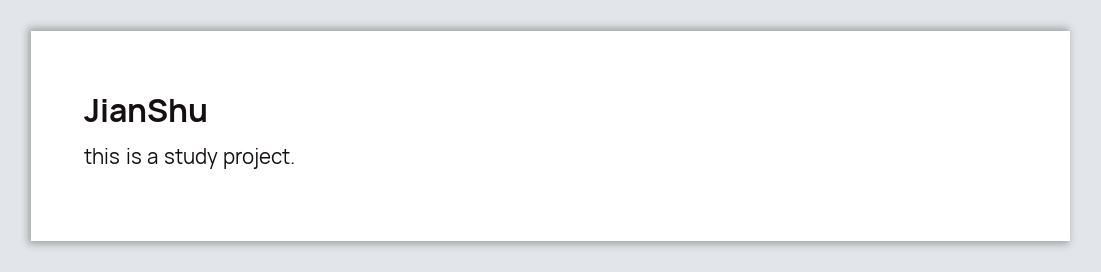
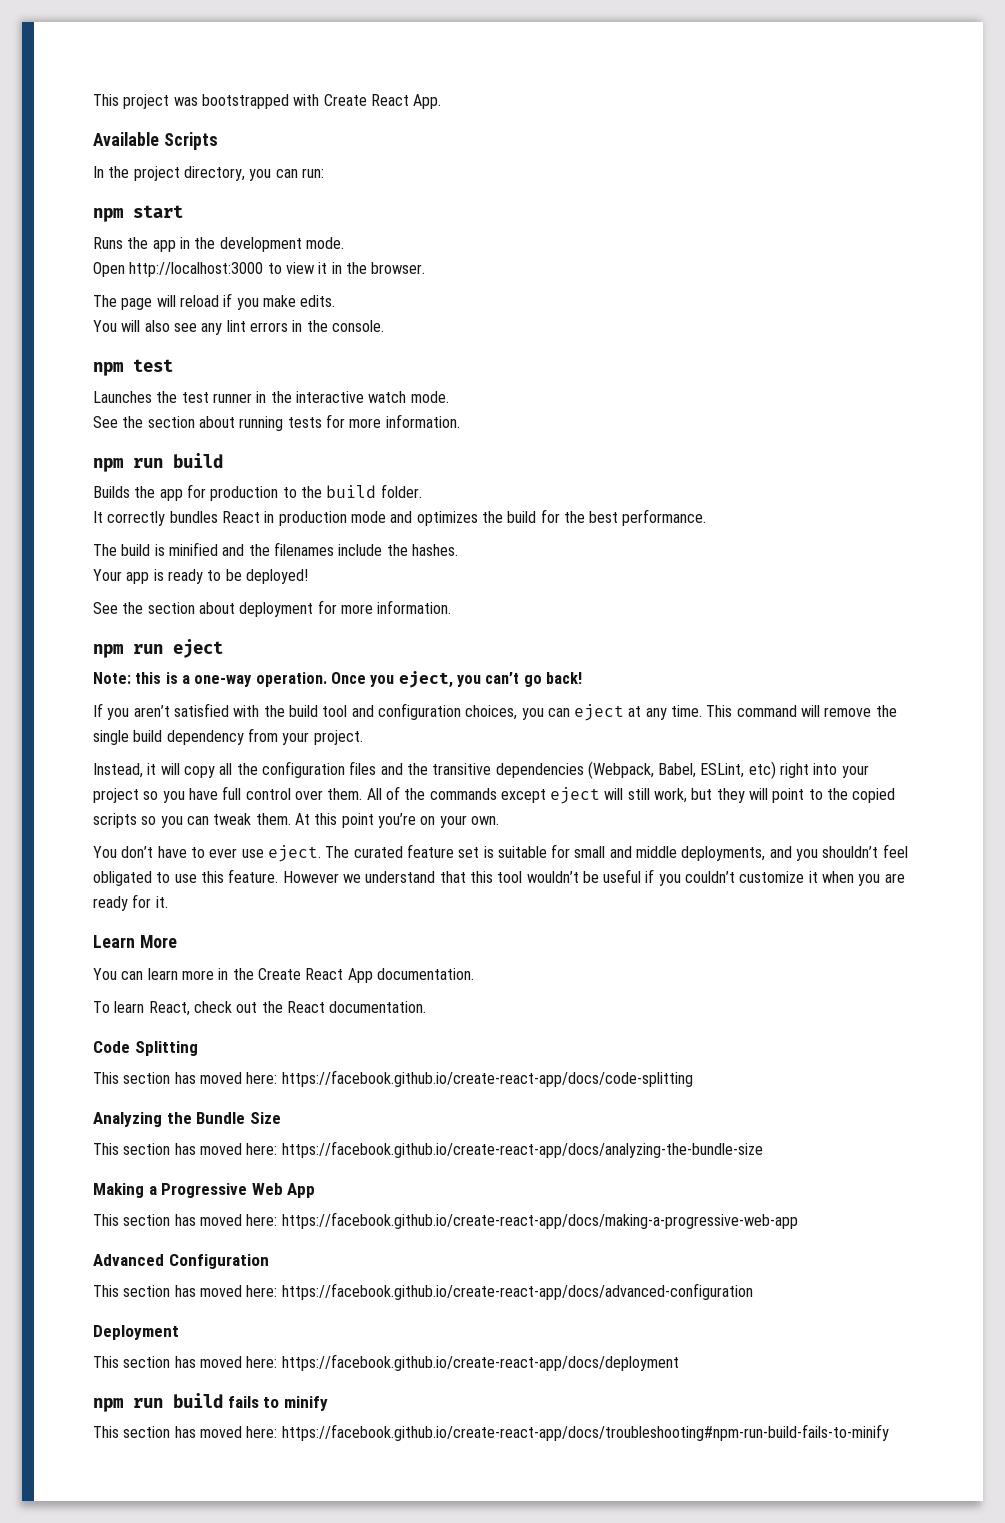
- JianShu
- this is a study project.
+ This project was bootstrapped with Create React App.
+ Available Scripts
+ In the project directory, you can run:
+ npm start
+ Runs the app in the development mode.
+ Open http://localhost:3000 to view it in the browser.
+ The page will reload if you make edits.
+ You will also see any lint errors in the console.
+ npm test
+ Launches the test runner in the interactive watch mode.
+ See the section about running tests for more information.
+ npm run build
+ Builds the app for production to the build folder.
+ It correctly bundles React in production mode and optimizes the build for the best performance.
+ The build is minified and the filenames include the hashes.
+ Your app is ready to be deployed!
+ See the section about deployment for more information.
+ npm run eject
+ Note: this is a one-way operation. Once you eject, you can’t go back!
+ If you aren’t satisfied with the build tool and configuration choices, you can eject at any time. This command will remove the single build dependency from your project.
+ Instead, it will copy all the configuration files and the transitive dependencies (Webpack, Babel, ESLint, etc) right into your project so you have full control over them. All of the commands except eject will still work, but they will point to the copied scripts so you can tweak them. At this point you’re on your own.
+ You don’t have to ever use eject. The curated feature set is suitable for small and middle deployments, and you shouldn’t feel obligated to use this feature. However we understand that this tool wouldn’t be useful if you couldn’t customize it when you are ready for it.
+ Learn More
+ You can learn more in the Create React App documentation.
+ To learn React, check out the React documentation.
+ Code Splitting
+ This section has moved here: https://facebook.github.io/create-react-app/docs/code-splitting
+ Analyzing the Bundle Size
+ This section has moved here: https://facebook.github.io/create-react-app/docs/analyzing-the-bundle-size
+ Making a Progressive Web App
+ This section has moved here: https://facebook.github.io/create-react-app/docs/making-a-progressive-web-app
+ Advanced Configuration
+ This section has moved here: https://facebook.github.io/create-react-app/docs/advanced-configuration
+ Deployment
+ This section has moved here: https://facebook.github.io/create-react-app/docs/deployment
+ npm run build fails to minify
+ This section has moved here: https://facebook.github.io/create-react-app/docs/troubleshooting#npm-run-build-fails-to-minify

